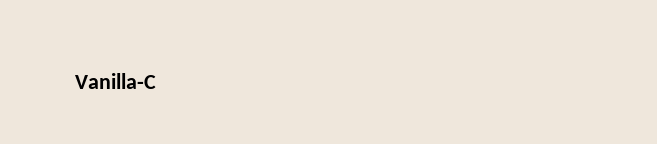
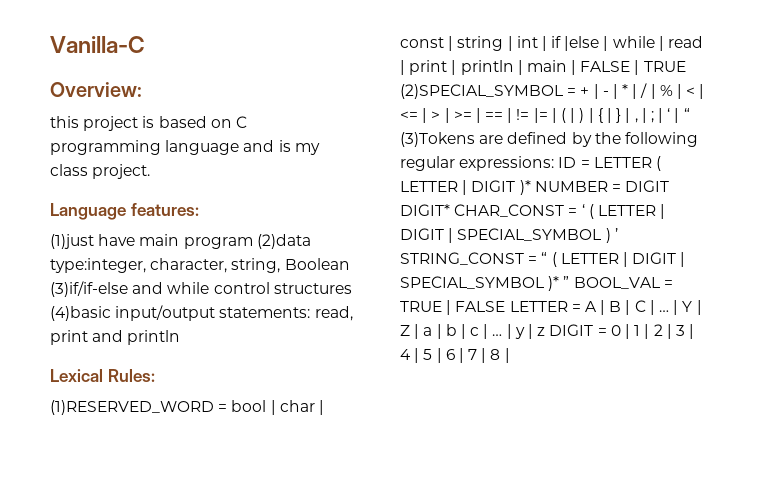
+ Overview:
+ this project is based on C programming language and is my class project.
+ Language features:
+ (1)just have main program (2)data type:integer, character, string, Boolean (3)if/if-else and while control structures (4)basic input/output statements: read, print and println
+ Lexical Rules:
+ (1)RESERVED_WORD = bool | char | const | string | int | if |else | while | read | print | println | main | FALSE | TRUE (2)SPECIAL_SYMBOL = + | - | * | / | % | < | <= | > | >= | == | != |= | ( | ) | { | } | , | ; | ‘ | “ (3)Tokens are defined by the following regular expressions: ID = LETTER ( LETTER | DIGIT )* NUMBER = DIGIT DIGIT* CHAR_CONST = ‘ ( LETTER | DIGIT | SPECIAL_SYMBOL ) ’ STRING_CONST = “ ( LETTER | DIGIT | SPECIAL_SYMBOL )* ” BOOL_VAL = TRUE | FALSE LETTER = A | B | C | … | Y | Z | a | b | c | … | y | z DIGIT = 0 | 1 | 2 | 3 | 4 | 5 | 6 | 7 | 8 |

